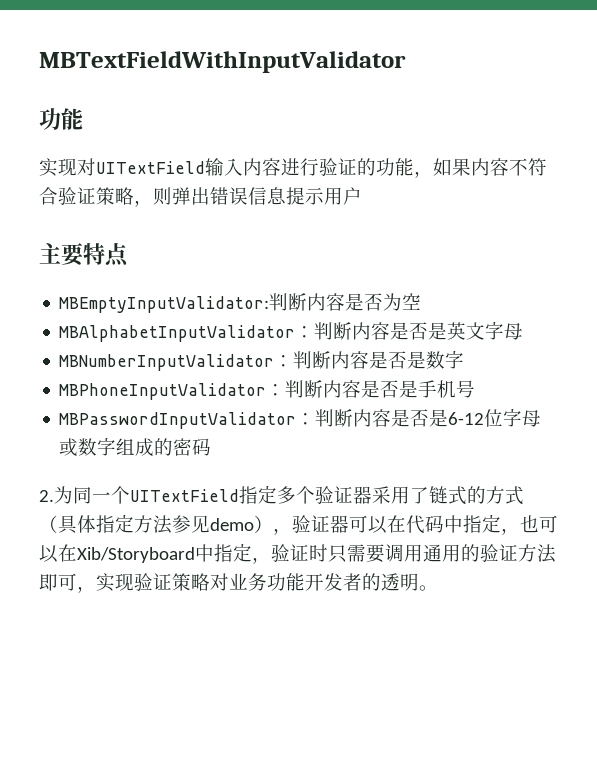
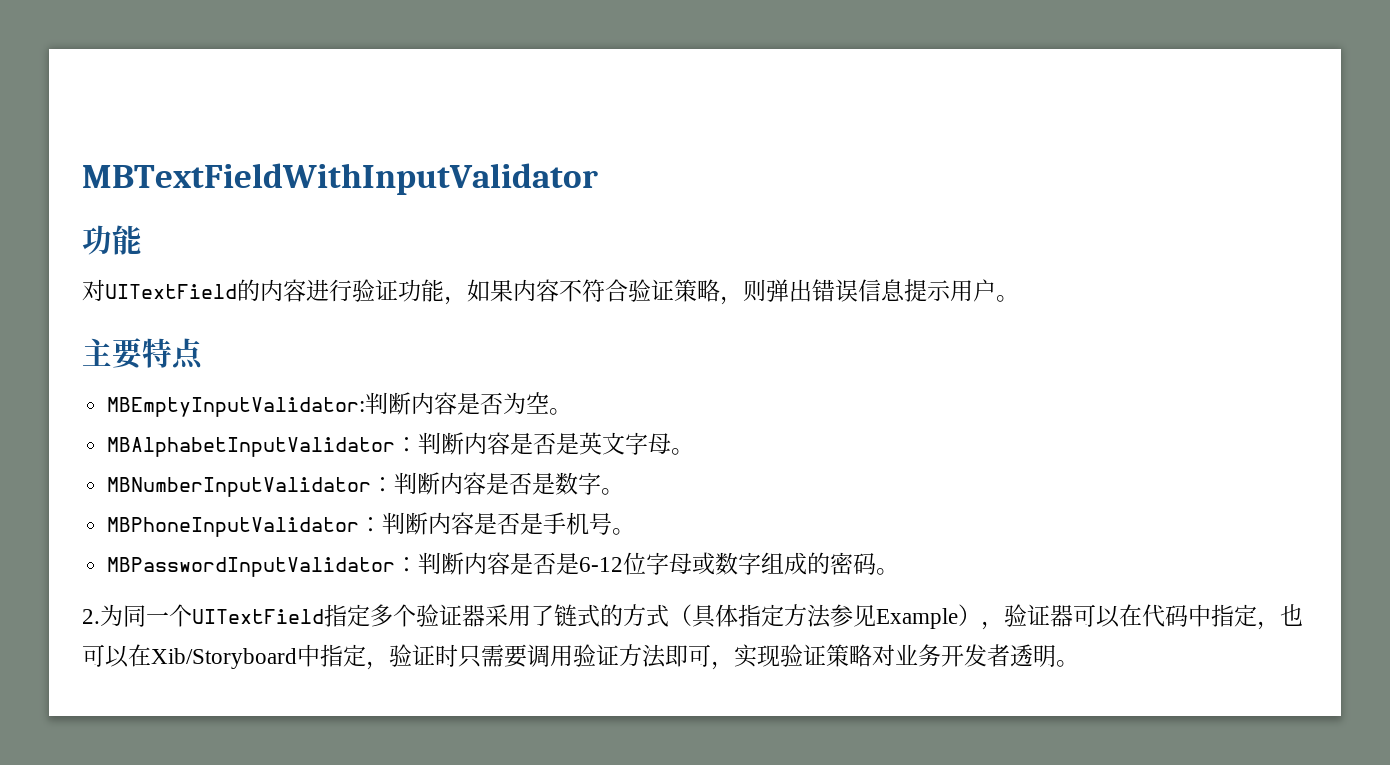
- 实现对UITextField输入内容进行验证的功能，如果内容不符合验证策略，则弹出错误信息提示用户
+ 对UITextField的内容进行验证功能，如果内容不符合验证策略，则弹出错误信息提示用户。
- MBEmptyInputValidator:判断内容是否为空
+ MBEmptyInputValidator:判断内容是否为空。
- MBAlphabetInputValidator：判断内容是否是英文字母
+ MBAlphabetInputValidator：判断内容是否是英文字母。
- MBNumberInputValidator：判断内容是否是数字
+ MBNumberInputValidator：判断内容是否是数字。
- MBPhoneInputValidator：判断内容是否是手机号
+ MBPhoneInputValidator：判断内容是否是手机号。
- MBPasswordInputValidator：判断内容是否是6-12位字母或数字组成的密码
+ MBPasswordInputValidator：判断内容是否是6-12位字母或数字组成的密码。
- 2.为同一个UITextField指定多个验证器采用了链式的方式（具体指定方法参见demo），验证器可以在代码中指定，也可以在Xib/Storyboard中指定，验证时只需要调用通用的验证方法即可，实现验证策略对业务功能开发者的透明。
+ 2.为同一个UITextField指定多个验证器采用了链式的方式（具体指定方法参见Example），验证器可以在代码中指定，也可以在Xib/Storyboard中指定，验证时只需要调用验证方法即可，实现验证策略对业务开发者透明。

